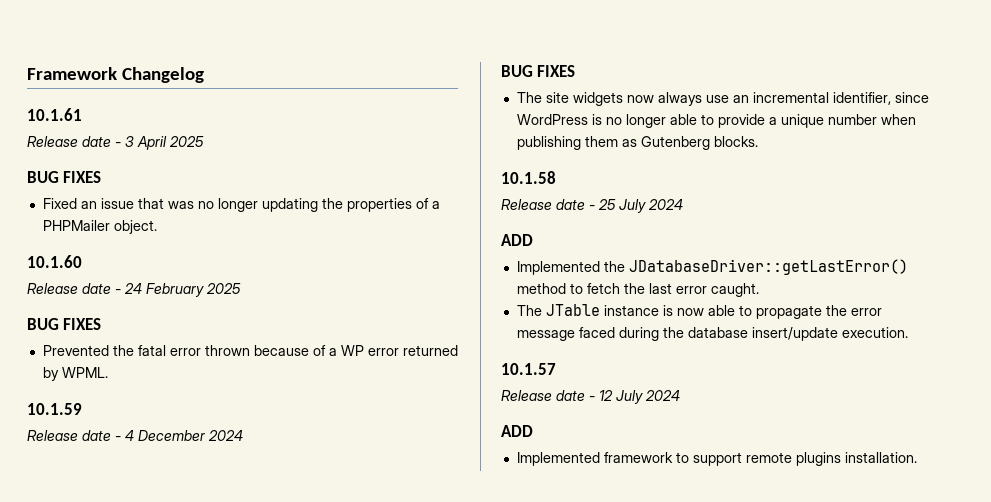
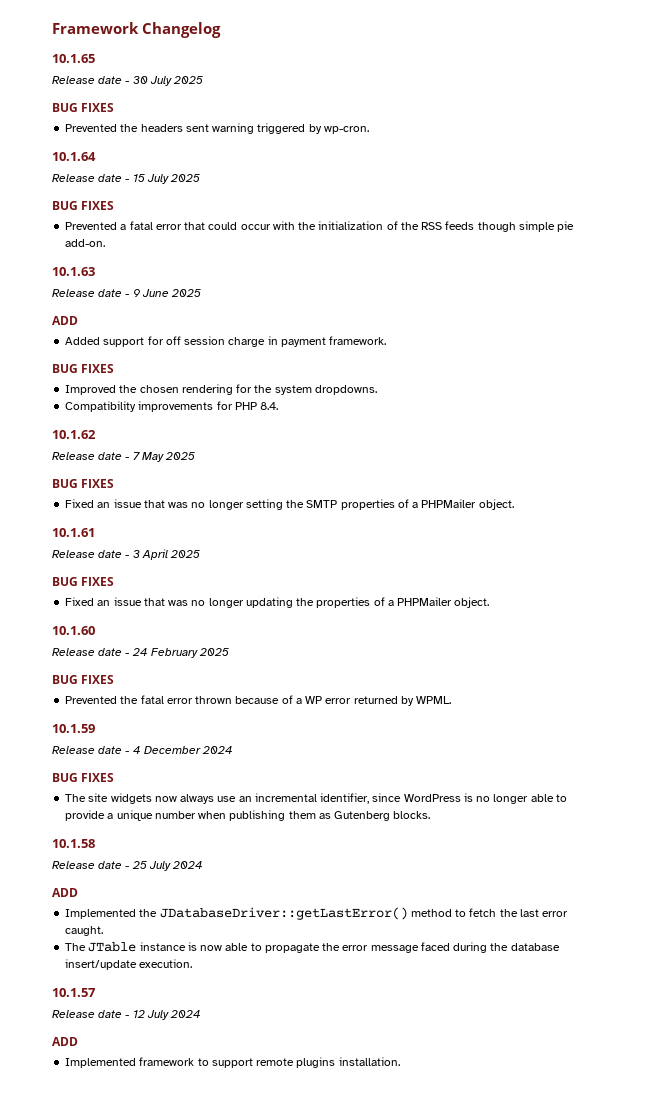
+ 10.1.65
+ Release date - 30 July 2025
+ BUG FIXES
+ Prevented the headers sent warning triggered by wp-cron.
+ 10.1.64
+ Release date - 15 July 2025
+ BUG FIXES
+ Prevented a fatal error that could occur with the initialization of the RSS feeds though simple pie add-on.
+ 10.1.63
+ Release date - 9 June 2025
+ ADD
+ Added support for off session charge in payment framework.
+ BUG FIXES
+ Improved the chosen rendering for the system dropdowns.
+ Compatibility improvements for PHP 8.4.
+ 10.1.62
+ Release date - 7 May 2025
+ BUG FIXES
+ Fixed an issue that was no longer setting the SMTP properties of a PHPMailer object.

